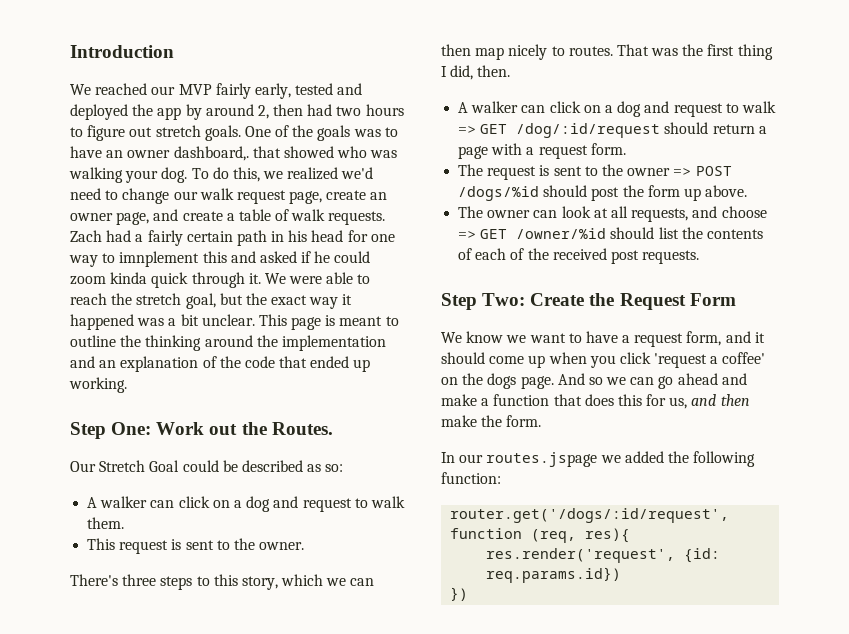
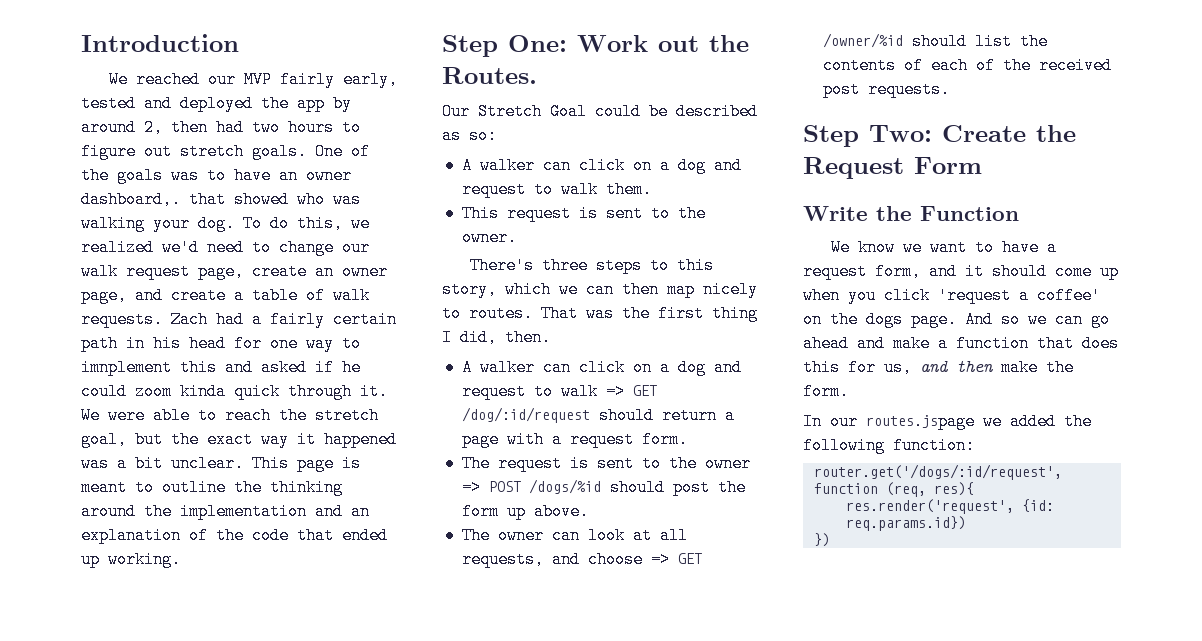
+ Write the Function

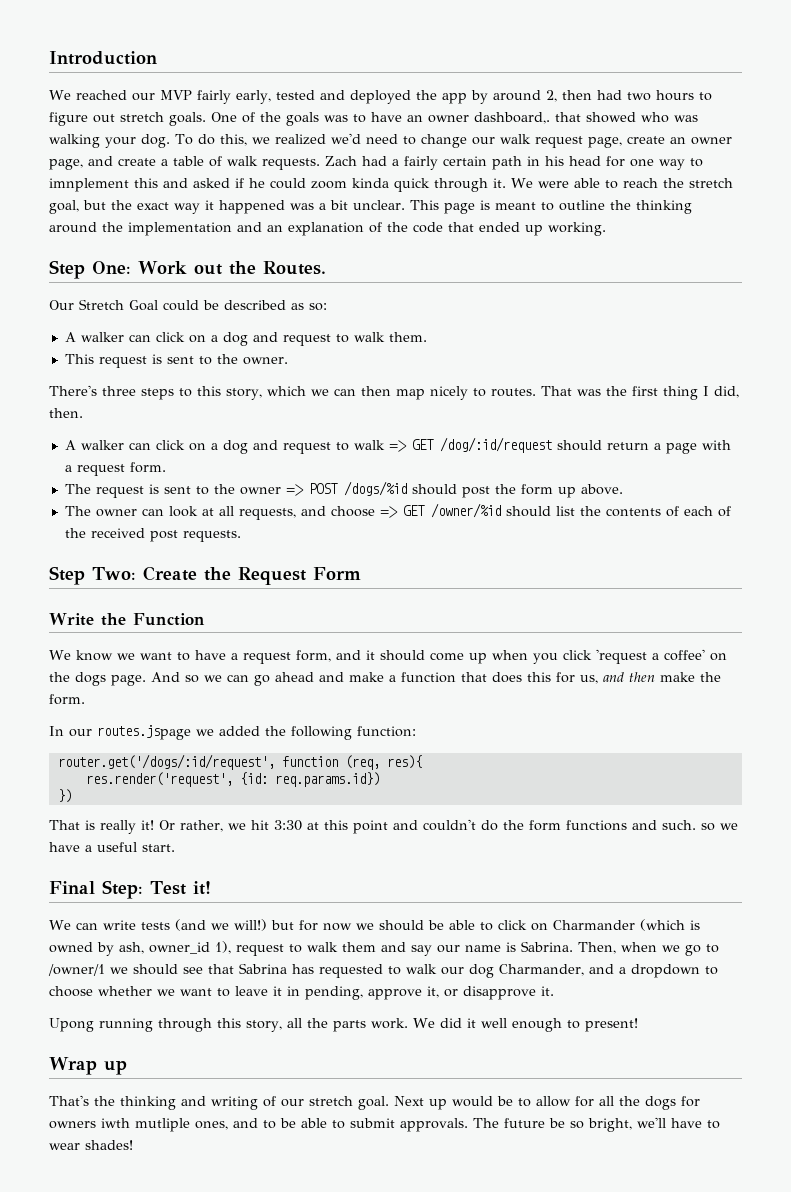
+ That is really it! Or rather, we hit 3:30 at this point and couldn't do the form functions and such. so we have a useful start.
+ Final Step: Test it!
+ We can write tests (and we will!) but for now we should be able to click on Charmander (which is owned by ash, owner_id 1), request to walk them and say our name is Sabrina. Then, when we go to /owner/1 we should see that Sabrina has requested to walk our dog Charmander, and a dropdown to choose whether we want to leave it in pending, approve it, or disapprove it.
+ Upong running through this story, all the parts work. We did it well enough to present!
+ Wrap up
+ That's the thinking and writing of our stretch goal. Next up would be to allow for all the dogs for owners iwth mutliple ones, and to be able to submit approvals. The future be so bright, we'll have to wear shades!

